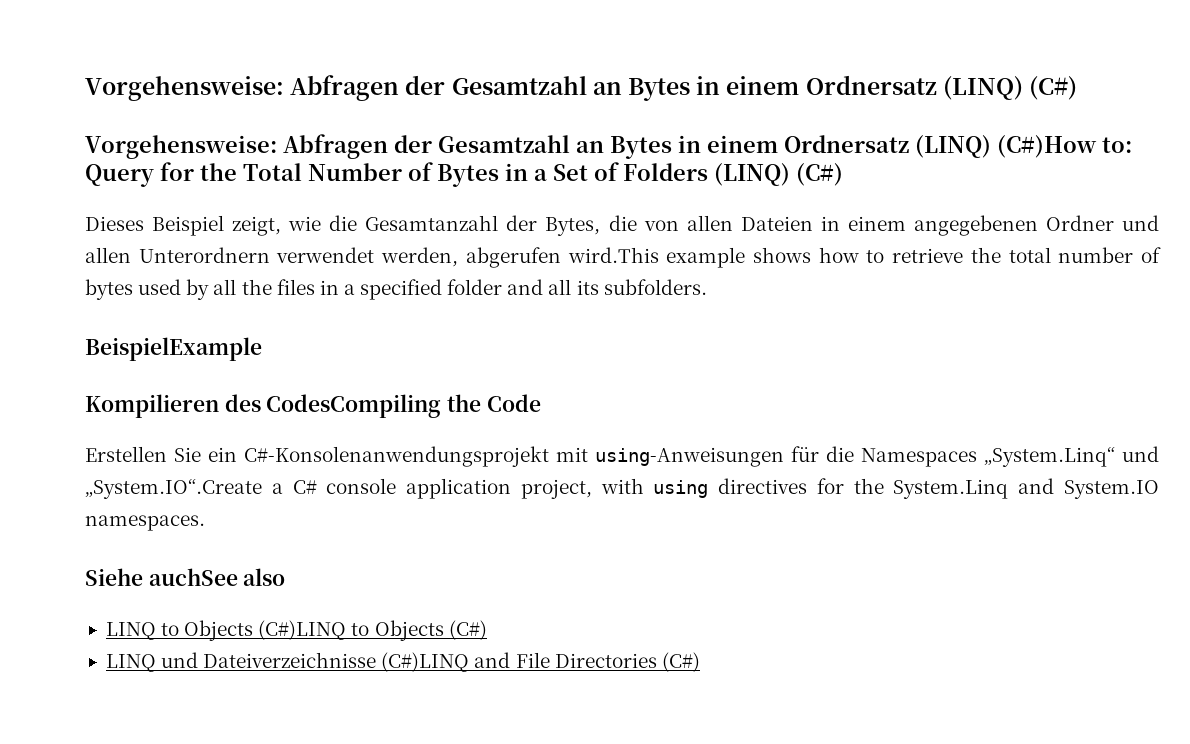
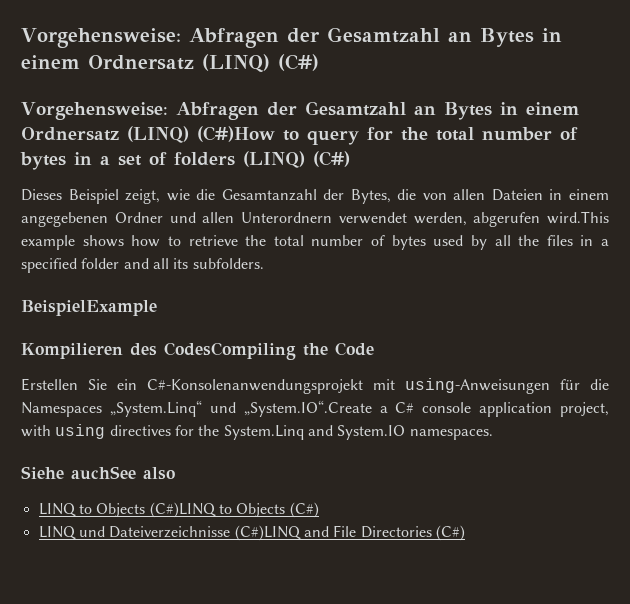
- Vorgehensweise: Abfragen der Gesamtzahl an Bytes in einem Ordnersatz (LINQ) (C#)How to: Query for the Total Number of Bytes in a Set of Folders (LINQ) (C#)
+ Vorgehensweise: Abfragen der Gesamtzahl an Bytes in einem Ordnersatz (LINQ) (C#)How to query for the total number of bytes in a set of folders (LINQ) (C#)

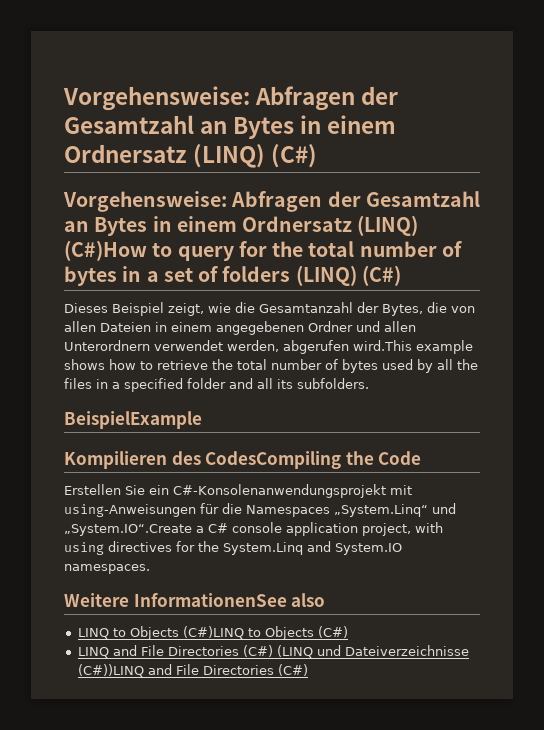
- Siehe auchSee also
+ Weitere InformationenSee also
- LINQ und Dateiverzeichnisse (C#)LINQ and File Directories (C#)
+ LINQ and File Directories (C#) (LINQ und Dateiverzeichnisse (C#))LINQ and File Directories (C#)

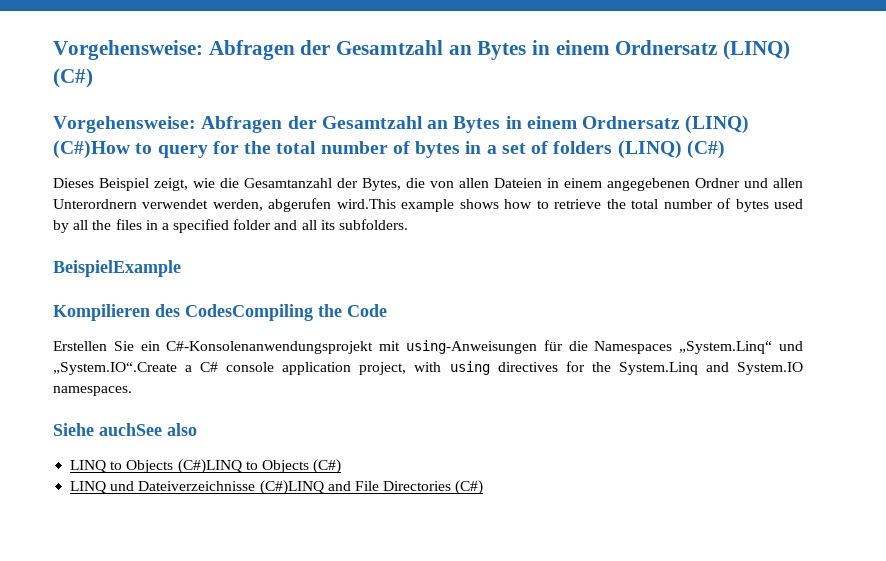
- Weitere InformationenSee also
+ Siehe auchSee also
- LINQ and File Directories (C#) (LINQ und Dateiverzeichnisse (C#))LINQ and File Directories (C#)
+ LINQ und Dateiverzeichnisse (C#)LINQ and File Directories (C#)

